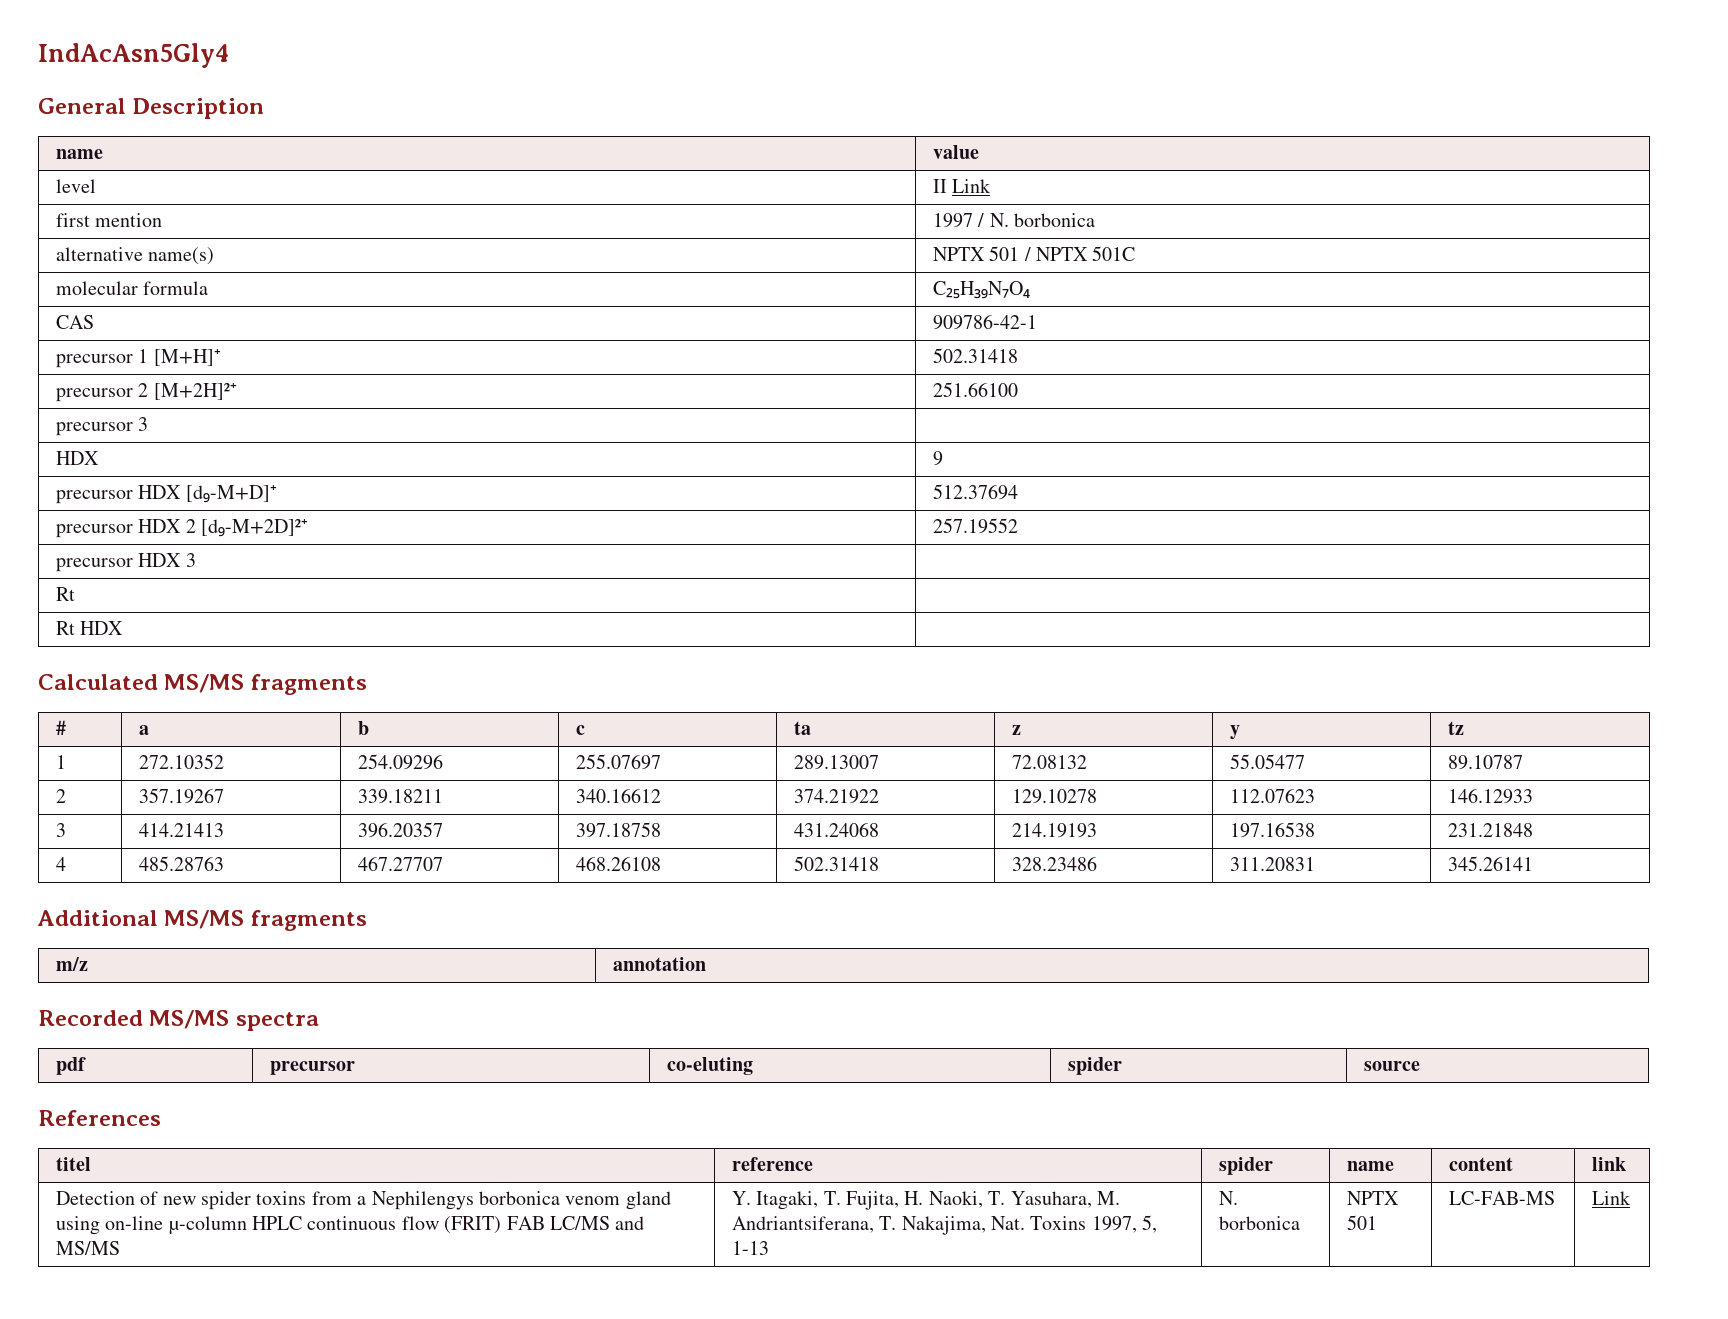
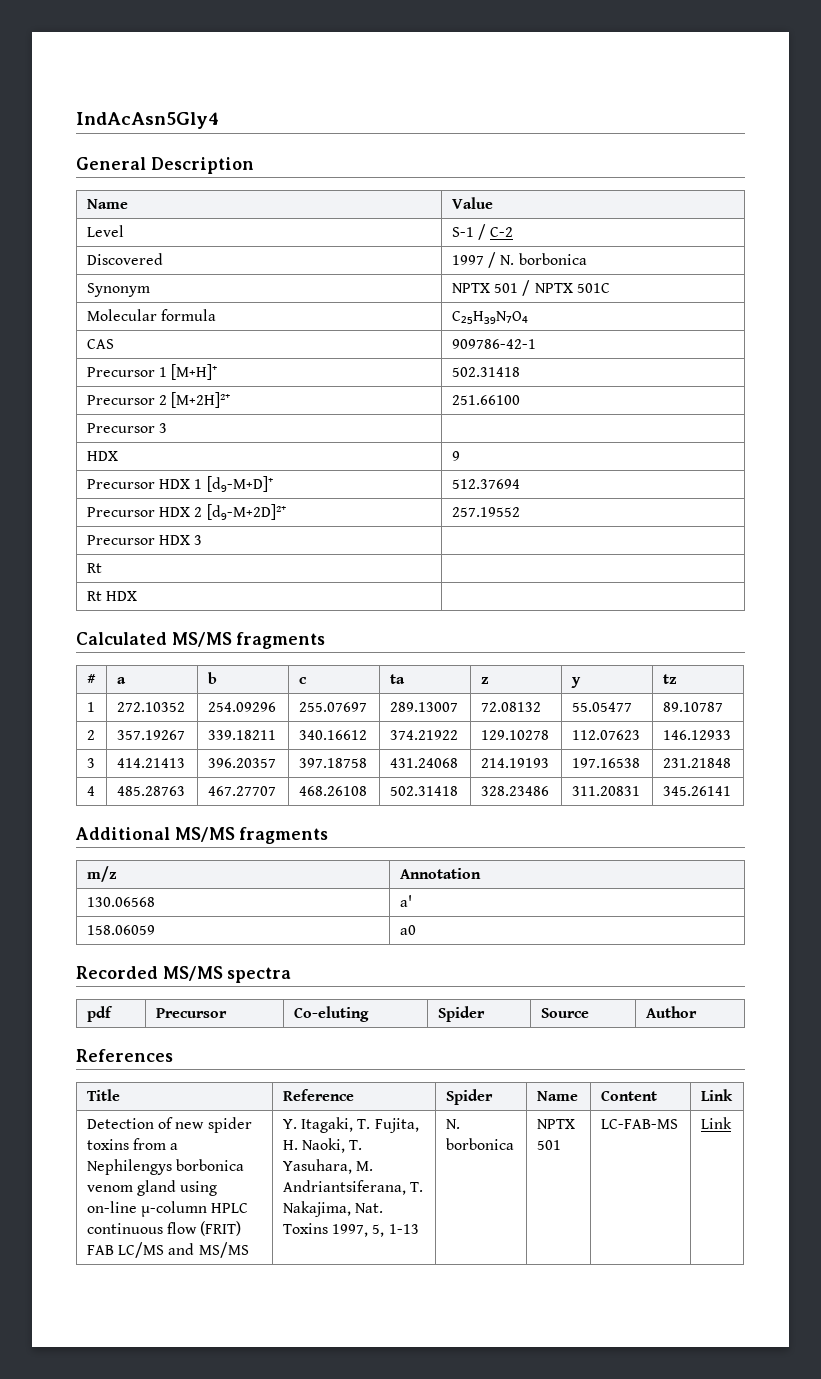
- name | value
- level | II Link
- first mention | 1997 / N. borbonica
+ Name | Value
+ Level | S-1 / C-2
+ Discovered | 1997 / N. borbonica
- alternative name(s) | NPTX 501 / NPTX 501C
+ Synonym | NPTX 501 / NPTX 501C
- molecular formula | C₂₅H₃₉N₇O₄
+ Molecular formula | C₂₅H₃₉N₇O₄
- precursor 1 [M+H]⁺ | 502.31418
+ Precursor 1 [M+H]⁺ | 502.31418
- precursor 2 [M+2H]²⁺ | 251.66100
+ Precursor 2 [M+2H]²⁺ | 251.66100
- precursor 3 |
+ Precursor 3 |
- precursor HDX [d₉-M+D]⁺ | 512.37694
+ Precursor HDX 1 [d₉-M+D]⁺ | 512.37694
- precursor HDX 2 [d₉-M+2D]²⁺ | 257.19552
+ Precursor HDX 2 [d₉-M+2D]²⁺ | 257.19552
- precursor HDX 3 |
+ Precursor HDX 3 |
- m/z | annotation
+ m/z | Annotation
+ 130.06568 | a'
+ 158.06059 | a0
- pdf | precursor | co-eluting | spider | source
+ pdf | Precursor | Co-eluting | Spider | Source | Author
  References
- titel | reference | spider | name | content | link
+ Title | Reference | Spider | Name | Content | Link

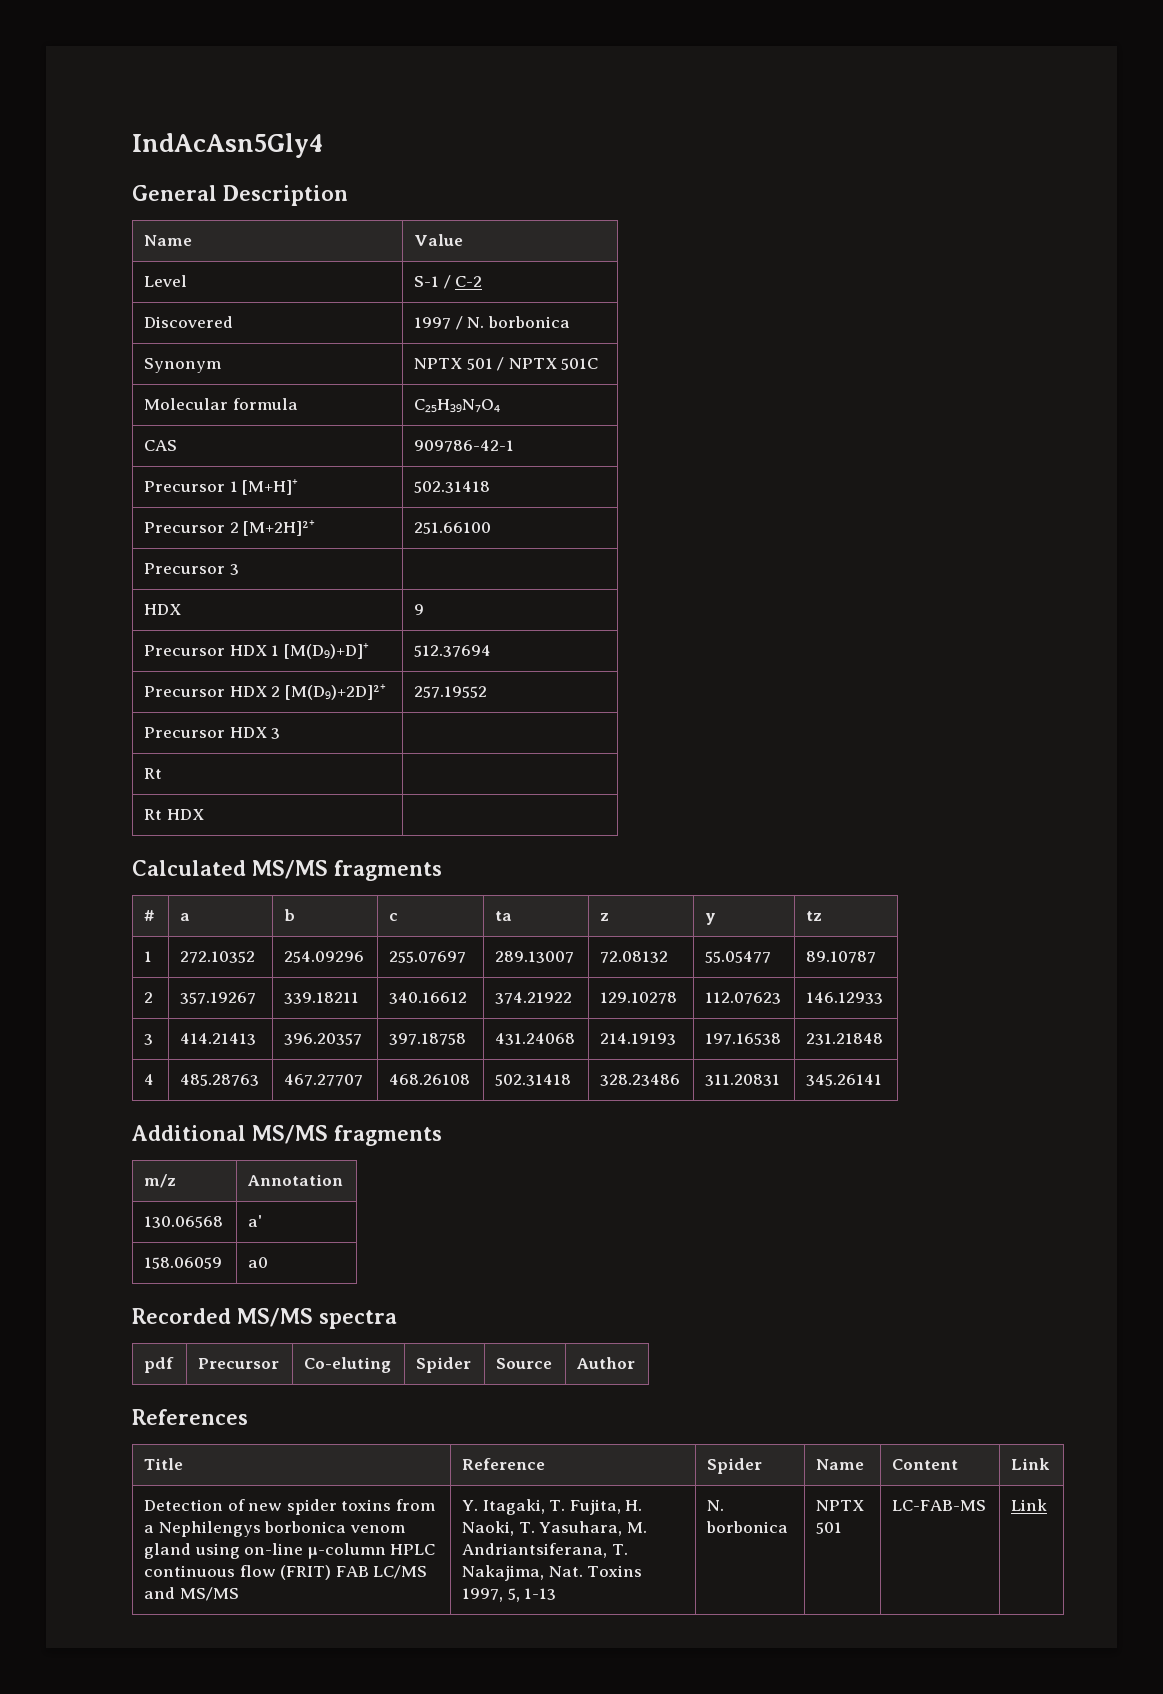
- Precursor HDX 1 [d₉-M+D]⁺ | 512.37694
+ Precursor HDX 1 [M(D₉)+D]⁺ | 512.37694
- Precursor HDX 2 [d₉-M+2D]²⁺ | 257.19552
+ Precursor HDX 2 [M(D₉)+2D]²⁺ | 257.19552

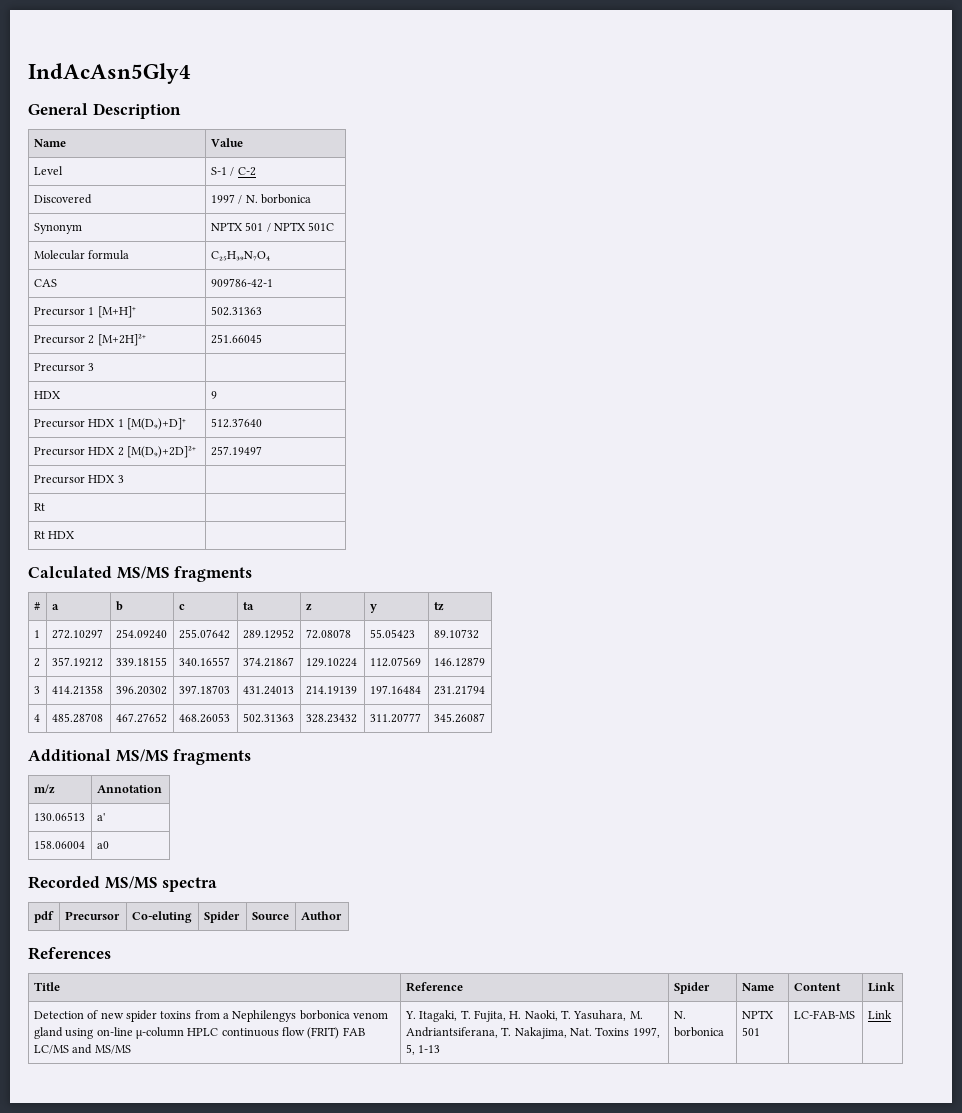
- Precursor 1 [M+H]⁺ | 502.31418
+ Precursor 1 [M+H]⁺ | 502.31363
- Precursor 2 [M+2H]²⁺ | 251.66100
+ Precursor 2 [M+2H]²⁺ | 251.66045
- Precursor HDX 1 [M(D₉)+D]⁺ | 512.37694
+ Precursor HDX 1 [M(D₉)+D]⁺ | 512.37640
- Precursor HDX 2 [M(D₉)+2D]²⁺ | 257.19552
+ Precursor HDX 2 [M(D₉)+2D]²⁺ | 257.19497
- 1 | 272.10352 | 254.09296 | 255.07697 | 289.13007 | 72.08132 | 55.05477 | 89.10787
- 2 | 357.19267 | 339.18211 | 340.16612 | 374.21922 | 129.10278 | 112.07623 | 146.12933
- 3 | 414.21413 | 396.20357 | 397.18758 | 431.24068 | 214.19193 | 197.16538 | 231.21848
- 4 | 485.28763 | 467.27707 | 468.26108 | 502.31418 | 328.23486 | 311.20831 | 345.26141
+ 1 | 272.10297 | 254.09240 | 255.07642 | 289.12952 | 72.08078 | 55.05423 | 89.10732
+ 2 | 357.19212 | 339.18155 | 340.16557 | 374.21867 | 129.10224 | 112.07569 | 146.12879
+ 3 | 414.21358 | 396.20302 | 397.18703 | 431.24013 | 214.19139 | 197.16484 | 231.21794
+ 4 | 485.28708 | 467.27652 | 468.26053 | 502.31363 | 328.23432 | 311.20777 | 345.26087
- 130.06568 | a'
+ 130.06513 | a'
- 158.06059 | a0
+ 158.06004 | a0

